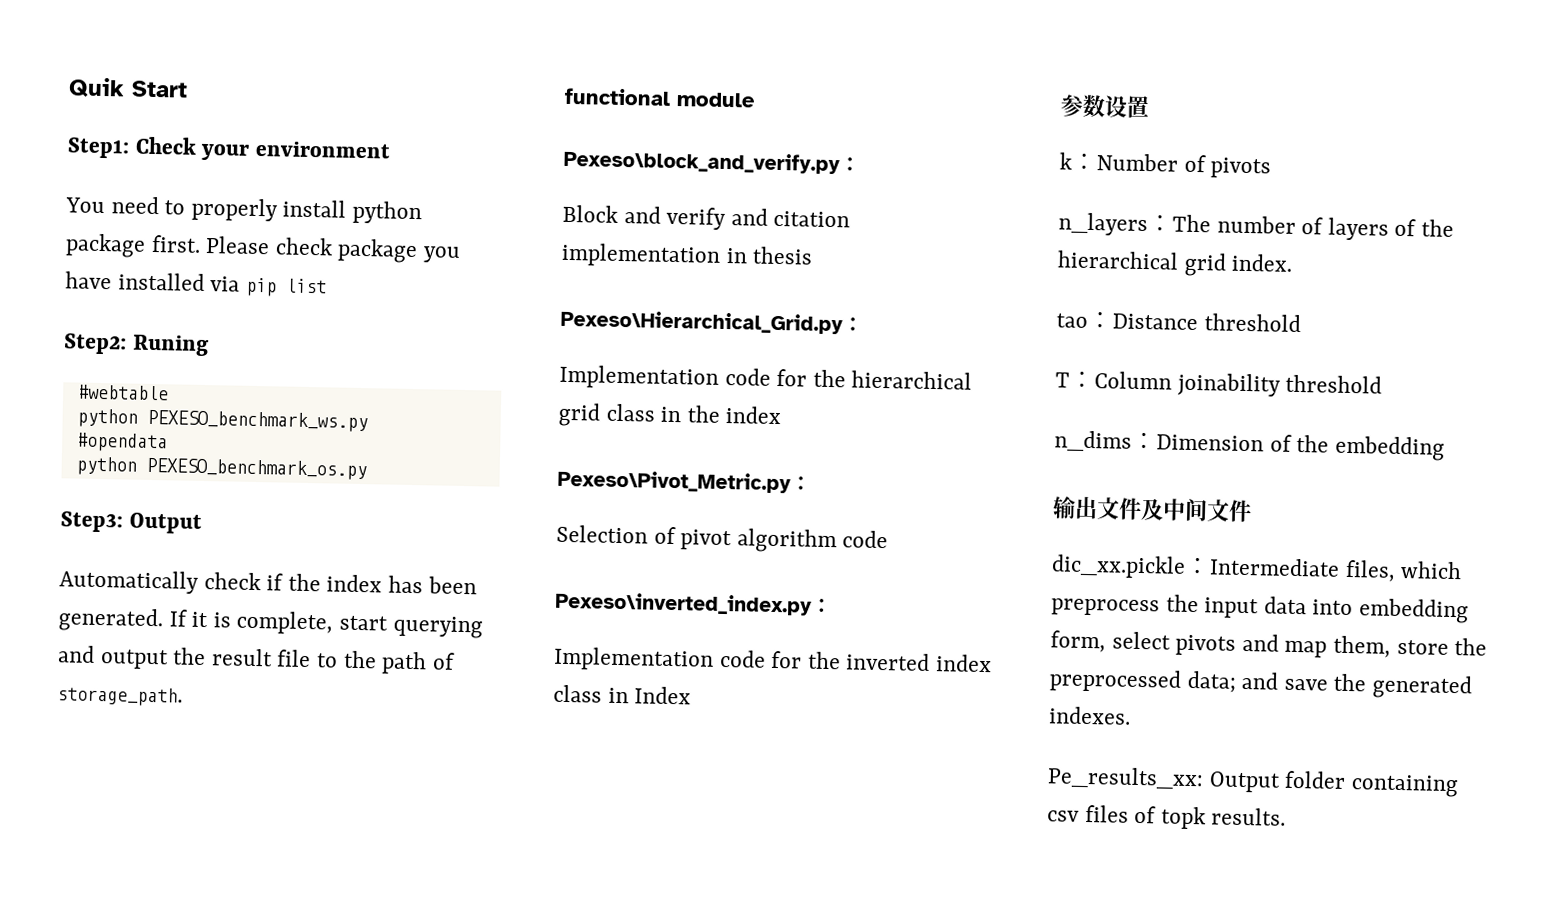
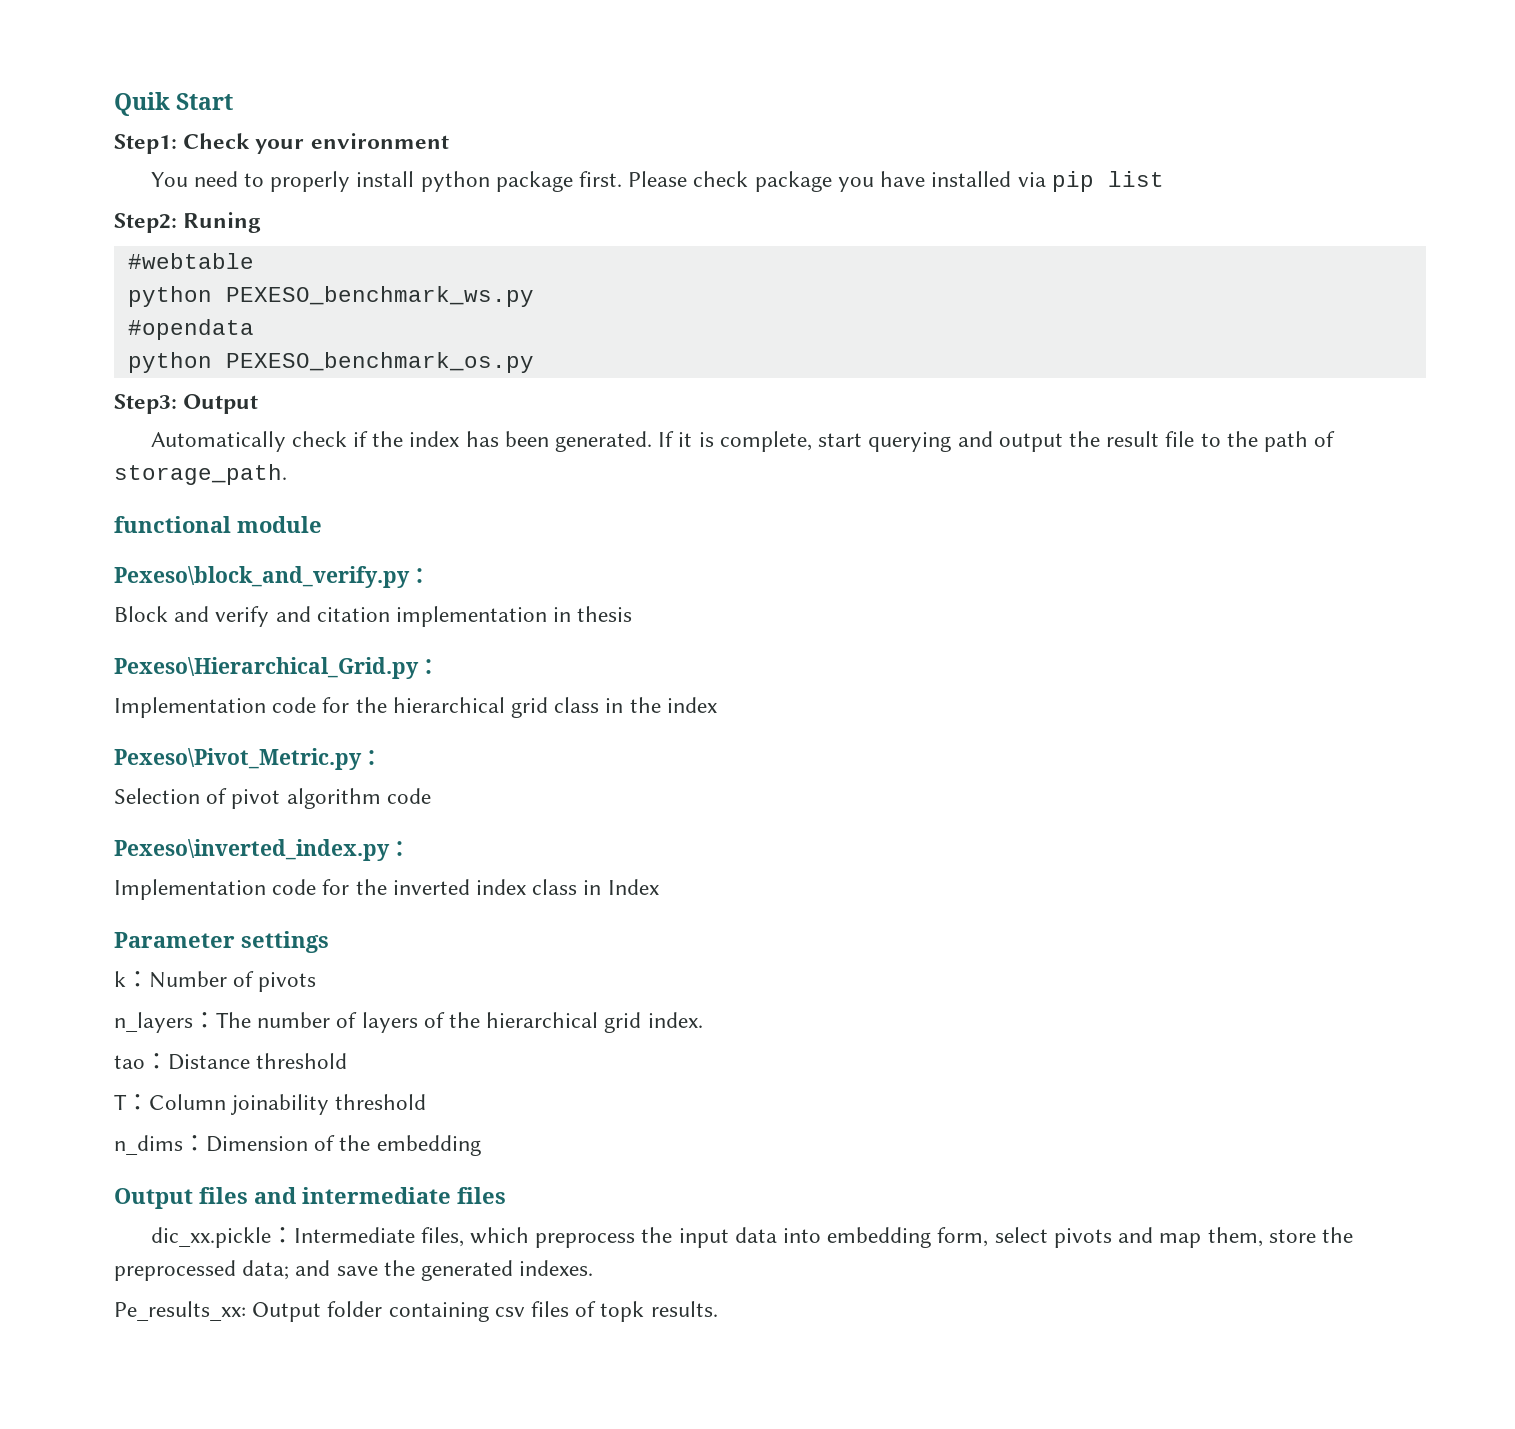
- 参数设置
+ Parameter settings
- 输出文件及中间文件
+ Output files and intermediate files

